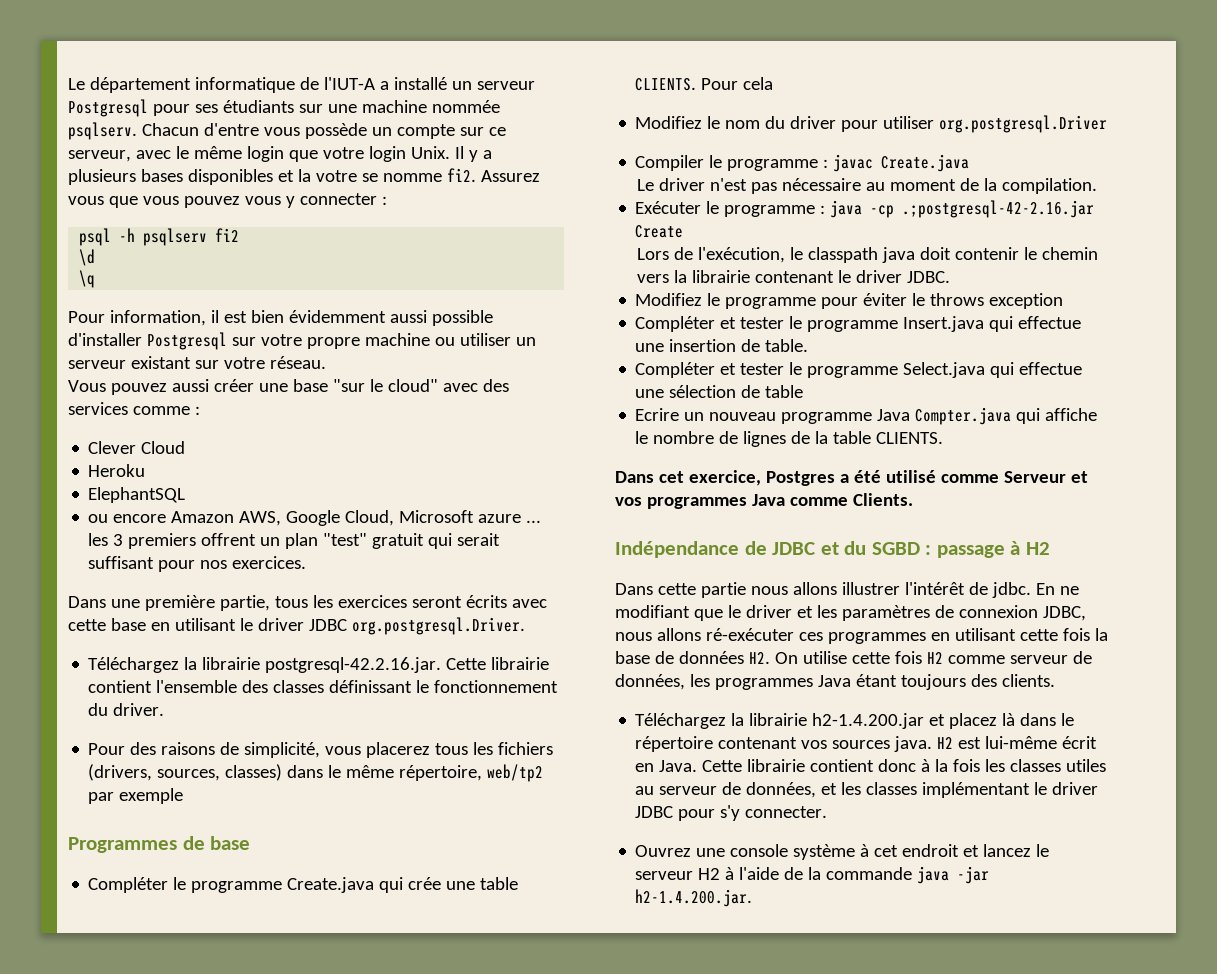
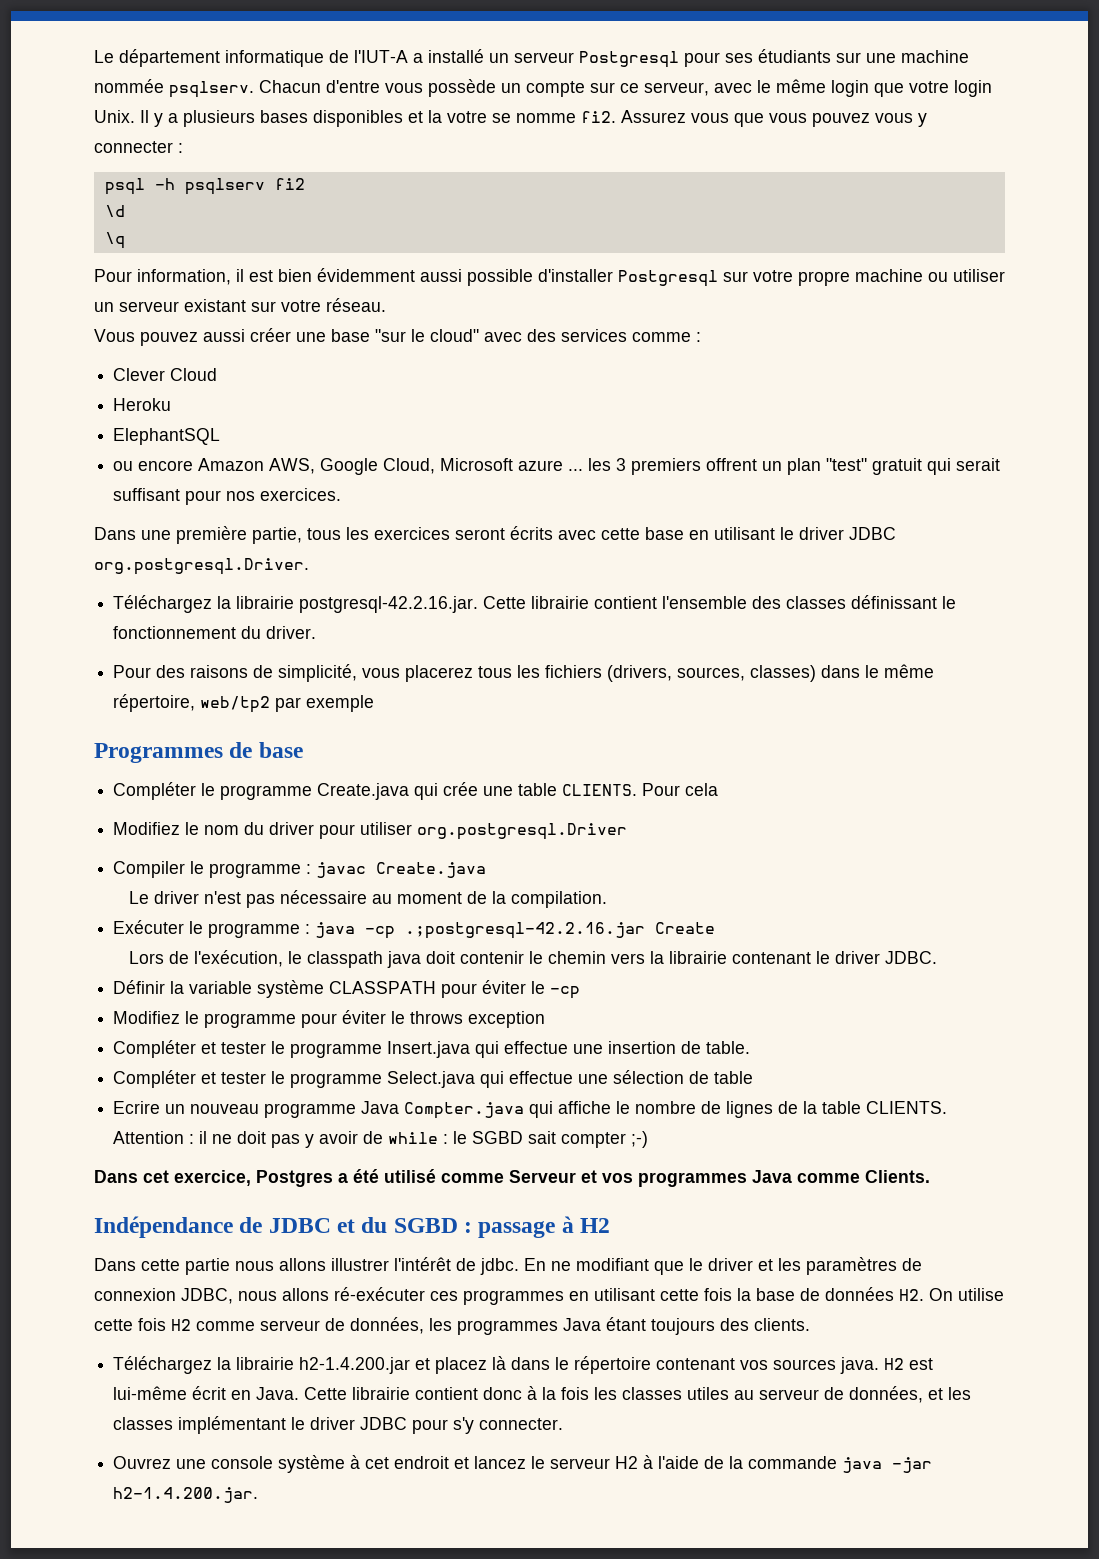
- Exécuter le programme : java -cp .;postgresql-42-2.16.jar Create
+ Exécuter le programme : java -cp .;postgresql-42.2.16.jar Create
+ Définir la variable système CLASSPATH pour éviter le -cp
+ Attention : il ne doit pas y avoir de while : le SGBD sait compter ;-)

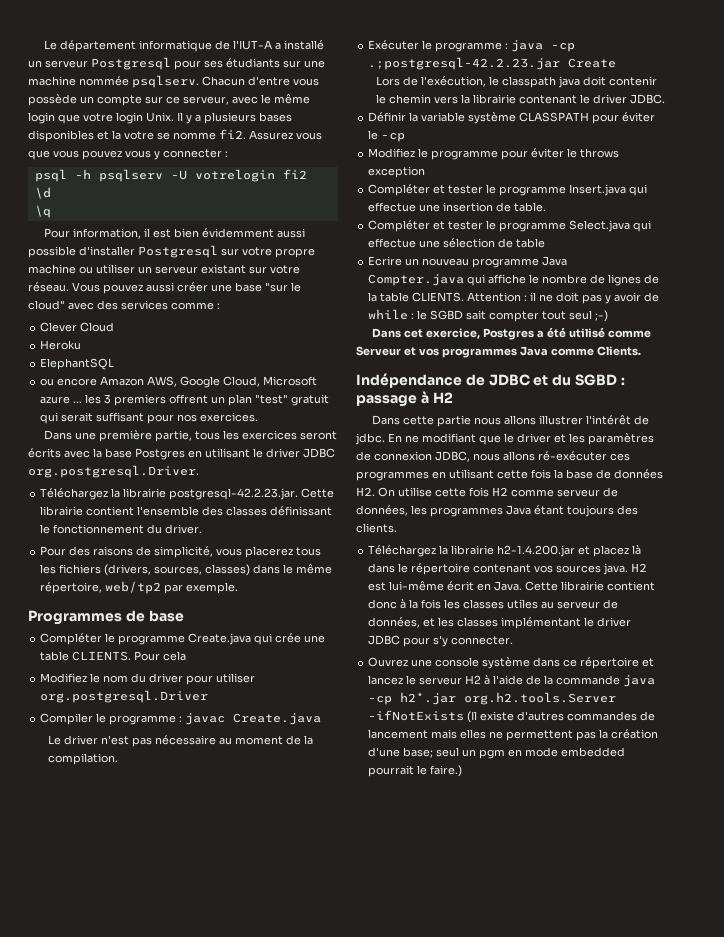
- psql -h psqlserv fi2
+ psql -h psqlserv -U votrelogin fi2
- Pour information, il est bien évidemment aussi possible d'installer Postgresql sur votre propre machine ou utiliser un serveur existant sur votre réseau.
- Vous pouvez aussi créer une base "sur le cloud" avec des services comme :
+ Pour information, il est bien évidemment aussi possible d'installer Postgresql sur votre propre machine ou utiliser un serveur existant sur votre réseau. Vous pouvez aussi créer une base "sur le cloud" avec des services comme :
- Dans une première partie, tous les exercices seront écrits avec cette base en utilisant le driver JDBC org.postgresql.Driver.
+ Dans une première partie, tous les exercices seront écrits avec la base Postgres en utilisant le driver JDBC org.postgresql.Driver.
- Téléchargez la librairie postgresql-42.2.16.jar. Cette librairie contient l'ensemble des classes définissant le fonctionnement du driver.
+ Téléchargez la librairie postgresql-42.2.23.jar. Cette librairie contient l'ensemble des classes définissant le fonctionnement du driver.
- Pour des raisons de simplicité, vous placerez tous les fichiers (drivers, sources, classes) dans le même répertoire, web/tp2 par exemple
+ Pour des raisons de simplicité, vous placerez tous les fichiers (drivers, sources, classes) dans le même répertoire, web/tp2 par exemple.
- Exécuter le programme : java -cp .;postgresql-42.2.16.jar Create
+ Exécuter le programme : java -cp .;postgresql-42.2.23.jar Create
- Attention : il ne doit pas y avoir de while : le SGBD sait compter ;-)
+ Attention : il ne doit pas y avoir de while : le SGBD sait compter tout seul ;-)
- Ouvrez une console système à cet endroit et lancez le serveur H2 à l'aide de la commande java -jar h2-1.4.200.jar.
+ Ouvrez une console système dans ce répertoire et lancez le serveur H2 à l'aide de la commande java -cp h2*.jar org.h2.tools.Server -ifNotExists (Il existe d'autres commandes de lancement mais elles ne permettent pas la création d'une base; seul un pgm en mode embedded pourrait le faire.)

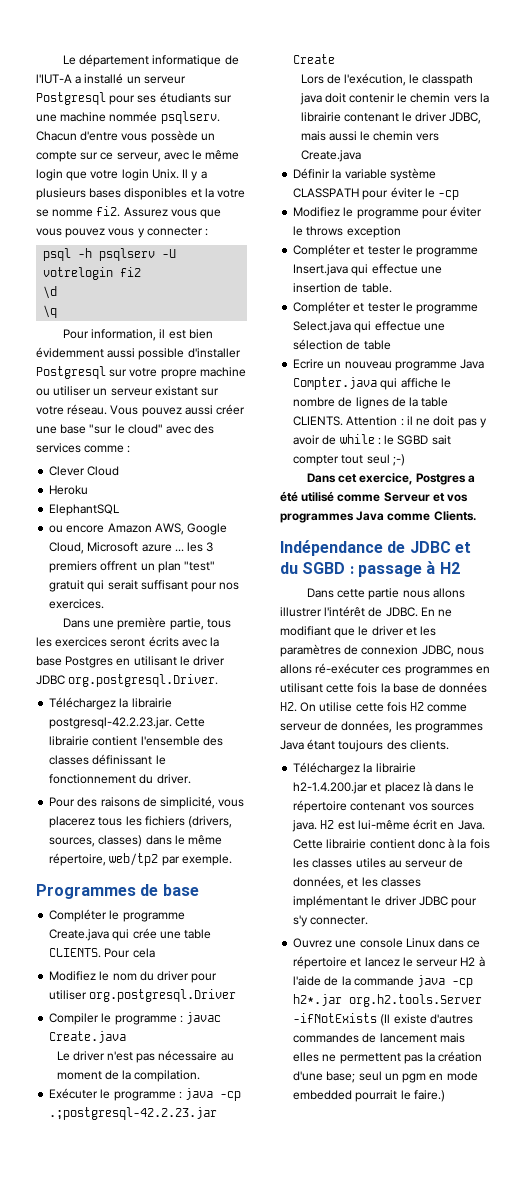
- Lors de l'exécution, le classpath java doit contenir le chemin vers la librairie contenant le driver JDBC.
+ Lors de l'exécution, le classpath java doit contenir le chemin vers la librairie contenant le driver JDBC, mais aussi le chemin vers Create.java
- Dans cette partie nous allons illustrer l'intérêt de jdbc.
+ Dans cette partie nous allons illustrer l'intérêt de JDBC.
- Ouvrez une console système dans ce répertoire et lancez le serveur H2 à l'aide de la commande java -cp h2*.jar org.h2.tools.Server -ifNotExists (Il existe d'autres commandes de lancement mais elles ne permettent pas la création d'une base; seul un pgm en mode embedded pourrait le faire.)
+ Ouvrez une console Linux dans ce répertoire et lancez le serveur H2 à l'aide de la commande java -cp h2*.jar org.h2.tools.Server -ifNotExists (Il existe d'autres commandes de lancement mais elles ne permettent pas la création d'une base; seul un pgm en mode embedded pourrait le faire.)

